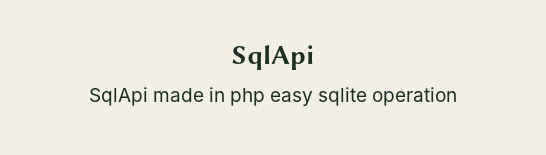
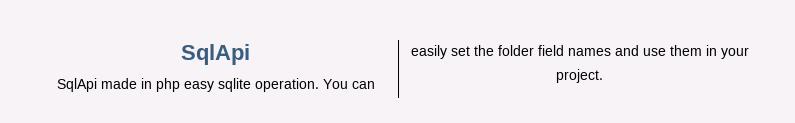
- SqlApi made in php easy sqlite operation
+ SqlApi made in php easy sqlite operation. You can easily set the folder field names and use them in your project.

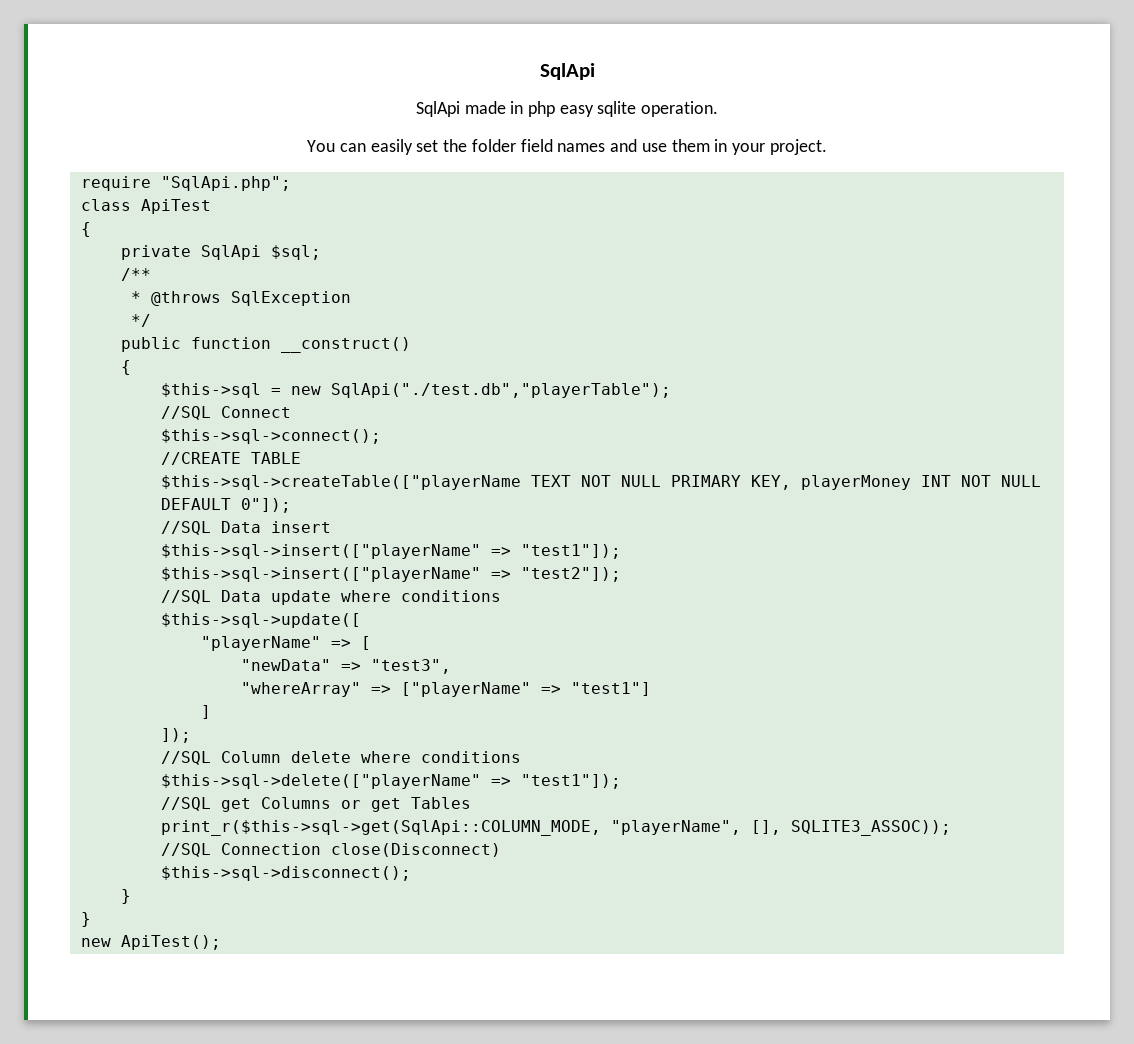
- SqlApi made in php easy sqlite operation. You can easily set the folder field names and use them in your project.
+ SqlApi made in php easy sqlite operation.
+ You can easily set the folder field names and use them in your project.
+ require "SqlApi.php";
+ class ApiTest
+ {
+ private SqlApi $sql;
+ /**
+ * @throws SqlException
+ */
+ public function __construct()
+ {
+ $this->sql = new SqlApi("./test.db","playerTable");
+ //SQL Connect
+ $this->sql->connect();
+ //CREATE TABLE
+ $this->sql->createTable(["playerName TEXT NOT NULL PRIMARY KEY, playerMoney INT NOT NULL DEFAULT 0"]);
+ //SQL Data insert
+ $this->sql->insert(["playerName" => "test1"]);
+ $this->sql->insert(["playerName" => "test2"]);
+ //SQL Data update where conditions
+ $this->sql->update([
+ "playerName" => [
+ "newData" => "test3",
+ "whereArray" => ["playerName" => "test1"]
+ ]
+ ]);
+ //SQL Column delete where conditions
+ $this->sql->delete(["playerName" => "test1"]);
+ //SQL get Columns or get Tables
+ print_r($this->sql->get(SqlApi::COLUMN_MODE, "playerName", [], SQLITE3_ASSOC));
+ //SQL Connection close(Disconnect)
+ $this->sql->disconnect();
+ }
+ }
+ new ApiTest();

